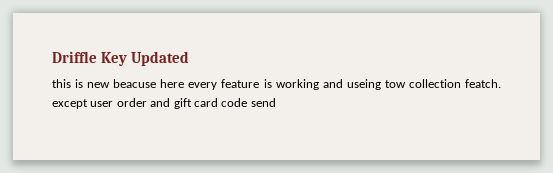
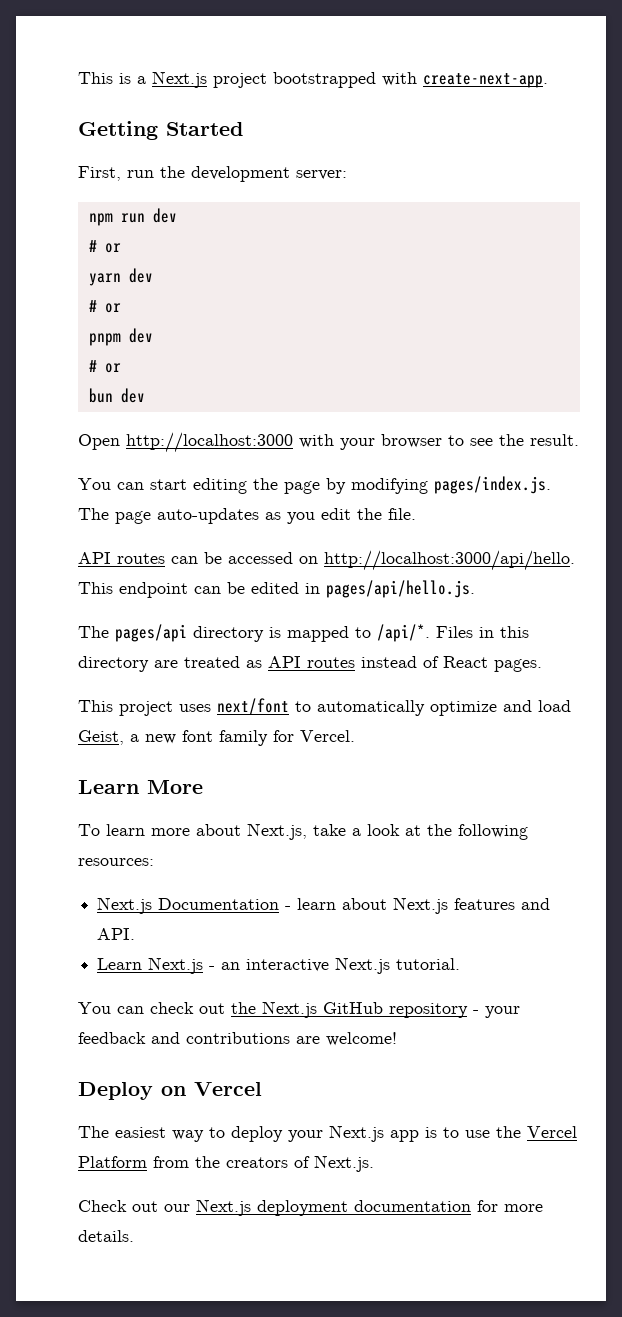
- Driffle Key Updated
- this is new beacuse here every feature is working and useing tow collection featch. except user order and gift card code send
+ This is a Next.js project bootstrapped with create-next-app.
+ Getting Started
+ First, run the development server:
+ npm run dev
+ # or
+ yarn dev
+ # or
+ pnpm dev
+ # or
+ bun dev
+ Open http://localhost:3000 with your browser to see the result.
+ You can start editing the page by modifying pages/index.js. The page auto-updates as you edit the file.
+ API routes can be accessed on http://localhost:3000/api/hello. This endpoint can be edited in pages/api/hello.js.
+ The pages/api directory is mapped to /api/*. Files in this directory are treated as API routes instead of React pages.
+ This project uses next/font to automatically optimize and load Geist, a new font family for Vercel.
+ Learn More
+ To learn more about Next.js, take a look at the following resources:
+ Next.js Documentation - learn about Next.js features and API.
+ Learn Next.js - an interactive Next.js tutorial.
+ You can check out the Next.js GitHub repository - your feedback and contributions are welcome!
+ Deploy on Vercel
+ The easiest way to deploy your Next.js app is to use the Vercel Platform from the creators of Next.js.
+ Check out our Next.js deployment documentation for more details.

